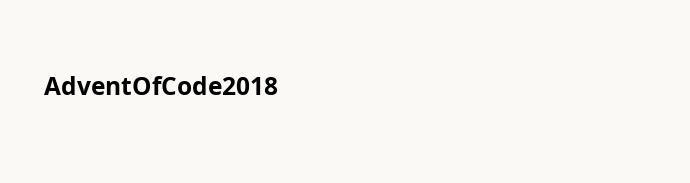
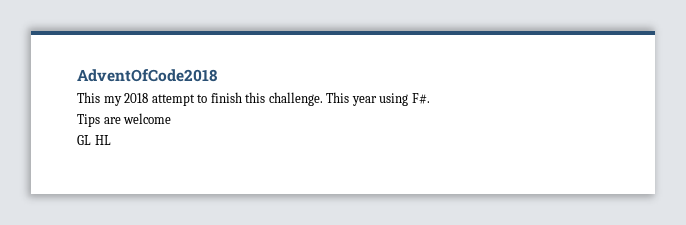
+ This my 2018 attempt to finish this challenge. This year using F#.
+ Tips are welcome
+ GL HL

